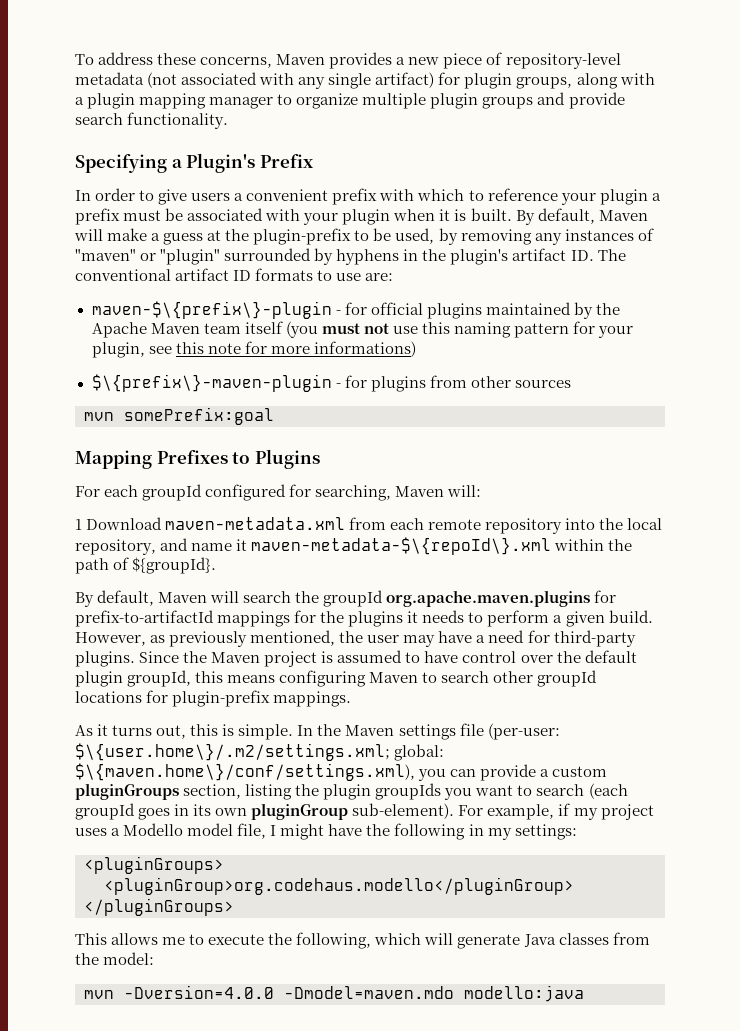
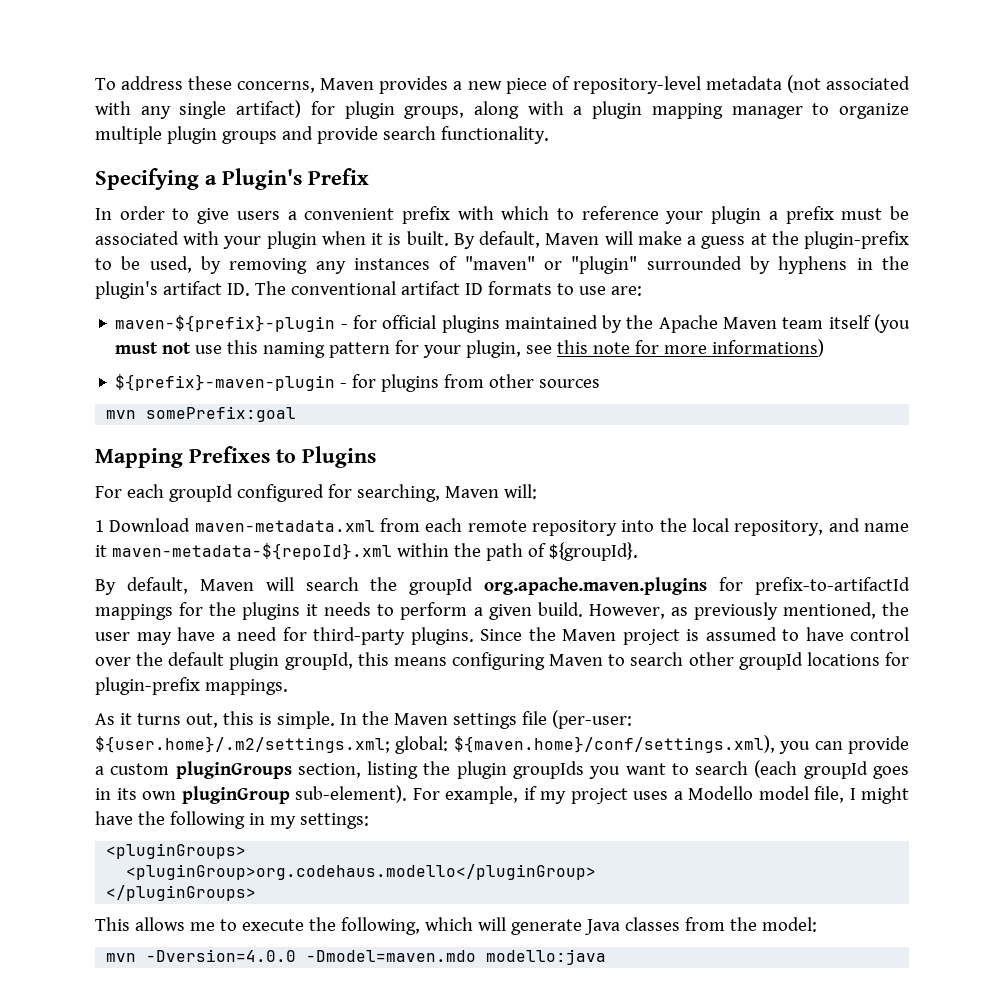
- maven-$\{prefix\}-plugin - for official plugins maintained by the Apache Maven team itself (you must not use this naming pattern for your plugin, see this note for more informations)
+ maven-${prefix}-plugin - for official plugins maintained by the Apache Maven team itself (you must not use this naming pattern for your plugin, see this note for more informations)
- $\{prefix\}-maven-plugin - for plugins from other sources
+ ${prefix}-maven-plugin - for plugins from other sources
- 1 Download maven-metadata.xml from each remote repository into the local repository, and name it maven-metadata-$\{repoId\}.xml within the path of ${groupId}.
+ 1 Download maven-metadata.xml from each remote repository into the local repository, and name it maven-metadata-${repoId}.xml within the path of ${groupId}.
- In the Maven settings file (per-user: $\{user.home\}/.m2/settings.xml; global: $\{maven.home\}/conf/settings.xml), you can provide a custom pluginGroups section, listing the plugin groupIds you want to search (each groupId goes in its own pluginGroup sub-element).
+ In the Maven settings file (per-user: ${user.home}/.m2/settings.xml; global: ${maven.home}/conf/settings.xml), you can provide a custom pluginGroups section, listing the plugin groupIds you want to search (each groupId goes in its own pluginGroup sub-element).

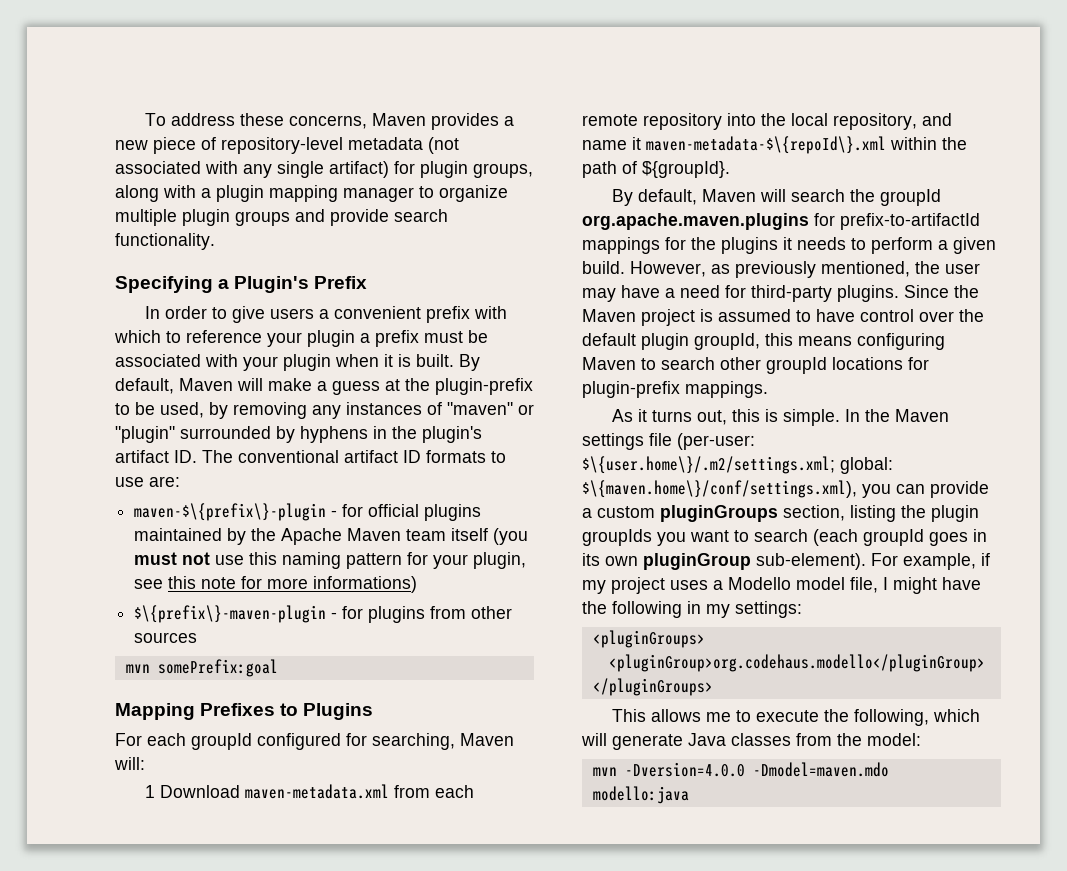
- maven-${prefix}-plugin - for official plugins maintained by the Apache Maven team itself (you must not use this naming pattern for your plugin, see this note for more informations)
+ maven-$\{prefix\}-plugin - for official plugins maintained by the Apache Maven team itself (you must not use this naming pattern for your plugin, see this note for more informations)
- ${prefix}-maven-plugin - for plugins from other sources
+ $\{prefix\}-maven-plugin - for plugins from other sources
- 1 Download maven-metadata.xml from each remote repository into the local repository, and name it maven-metadata-${repoId}.xml within the path of ${groupId}.
+ 1 Download maven-metadata.xml from each remote repository into the local repository, and name it maven-metadata-$\{repoId\}.xml within the path of ${groupId}.
- In the Maven settings file (per-user: ${user.home}/.m2/settings.xml; global: ${maven.home}/conf/settings.xml), you can provide a custom pluginGroups section, listing the plugin groupIds you want to search (each groupId goes in its own pluginGroup sub-element).
+ In the Maven settings file (per-user: $\{user.home\}/.m2/settings.xml; global: $\{maven.home\}/conf/settings.xml), you can provide a custom pluginGroups section, listing the plugin groupIds you want to search (each groupId goes in its own pluginGroup sub-element).

